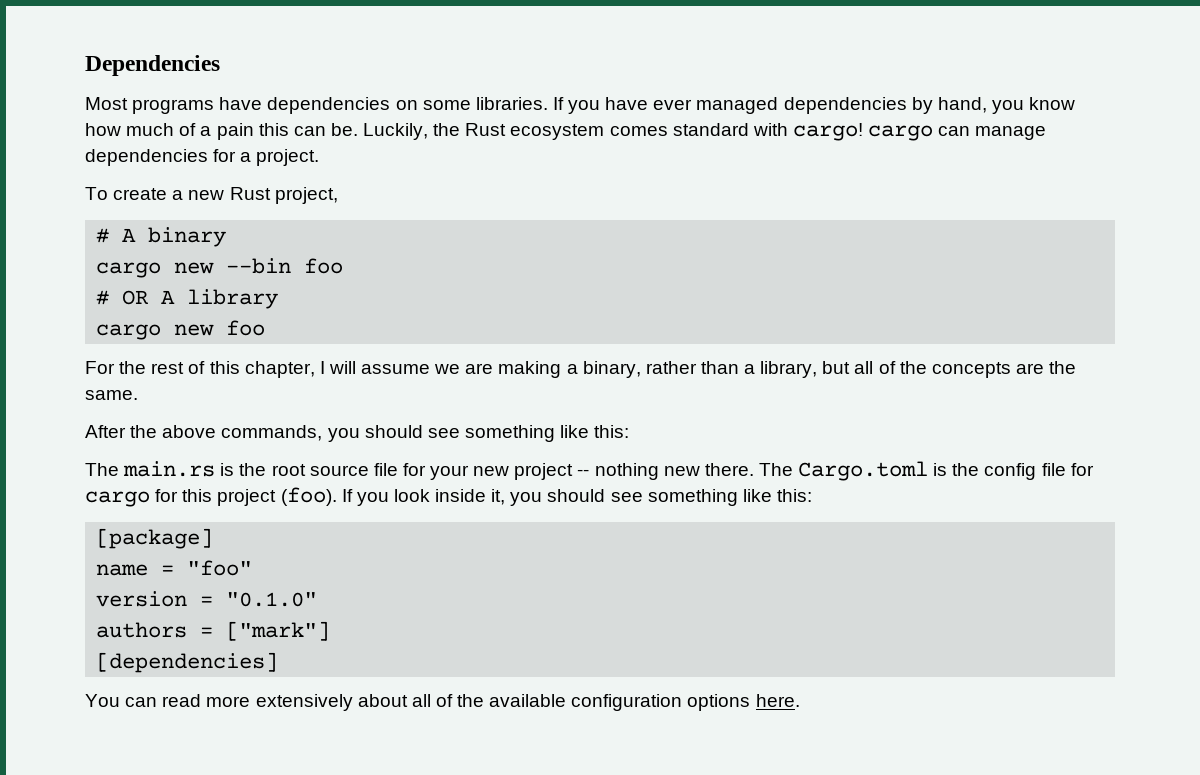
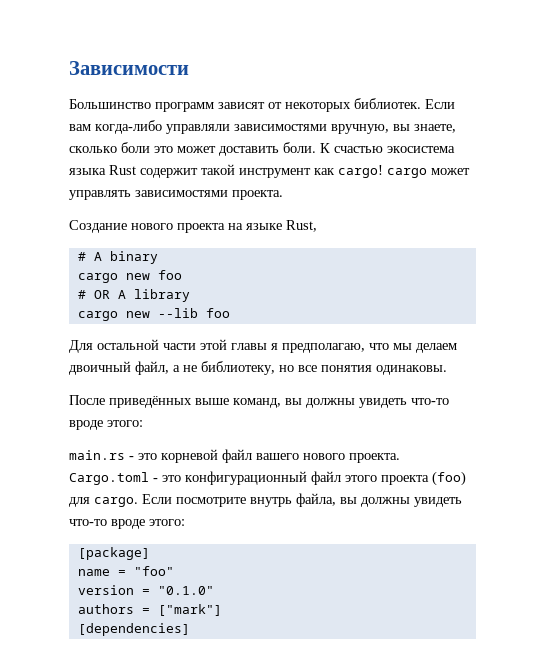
- Dependencies
- Most programs have dependencies on some libraries. If you have ever managed dependencies by hand, you know how much of a pain this can be. Luckily, the Rust ecosystem comes standard with cargo! cargo can manage dependencies for a project.
- To create a new Rust project,
+ Зависимости
+ Большинство программ зависят от некоторых библиотек. Если вам когда-либо управляли зависимостями вручную, вы знаете, сколько боли это может доставить боли. К счастью экосистема языка Rust содержит такой инструмент как cargo! cargo может управлять зависимостями проекта.
+ Создание нового проекта на языке Rust,
- cargo new --bin foo
+ cargo new foo
- cargo new foo
- For the rest of this chapter, I will assume we are making a binary, rather than a library, but all of the concepts are the same.
- After the above commands, you should see something like this:
- The main.rs is the root source file for your new project -- nothing new there. The Cargo.toml is the config file for cargo for this project (foo). If you look inside it, you should see something like this:
+ cargo new --lib foo
+ Для остальной части этой главы я предполагаю, что мы делаем двоичный файл, а не библиотеку, но все понятия одинаковы.
+ После приведённых выше команд, вы должны увидеть что-то вроде этого:
+ main.rs - это корневой файл вашего нового проекта. Cargo.toml - это конфигурационный файл этого проекта (foo) для cargo. Если посмотрите внутрь файла, вы должны увидеть что-то вроде этого:
- You can read more extensively about all of the available configuration options here.

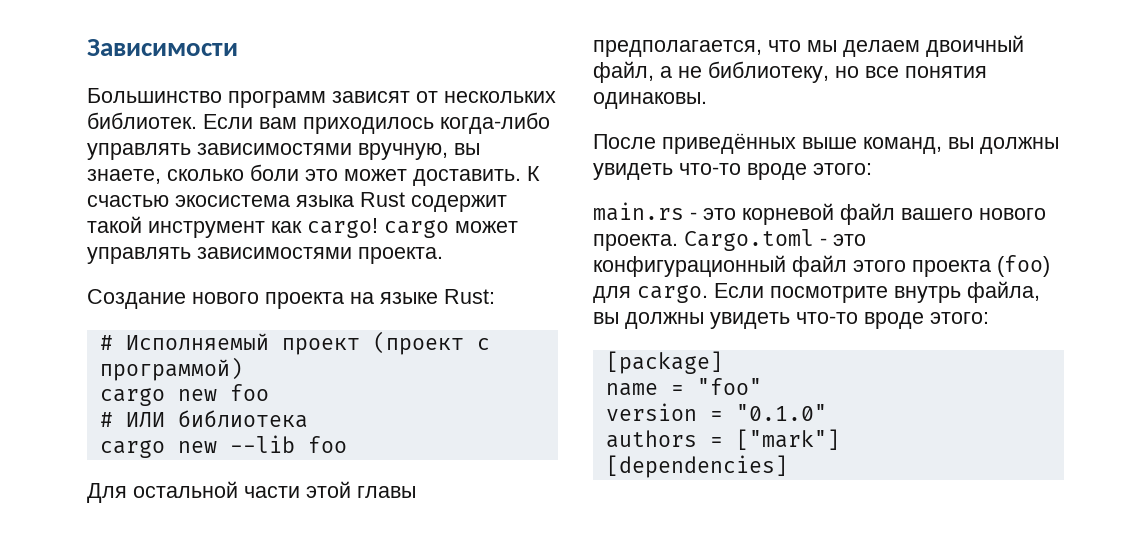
- Большинство программ зависят от некоторых библиотек.
+ Большинство программ зависят от нескольких библиотек.
- Если вам когда-либо управляли зависимостями вручную, вы знаете, сколько боли это может доставить боли.
+ Если вам приходилось когда-либо управлять зависимостями вручную, вы знаете, сколько боли это может доставить.
- Создание нового проекта на языке Rust,
- # A binary
+ Создание нового проекта на языке Rust:
+ # Исполняемый проект (проект с программой)
- # OR A library
+ # ИЛИ библиотека
- Для остальной части этой главы я предполагаю, что мы делаем двоичный файл, а не библиотеку, но все понятия одинаковы.
+ Для остальной части этой главы предполагается, что мы делаем двоичный файл, а не библиотеку, но все понятия одинаковы.

